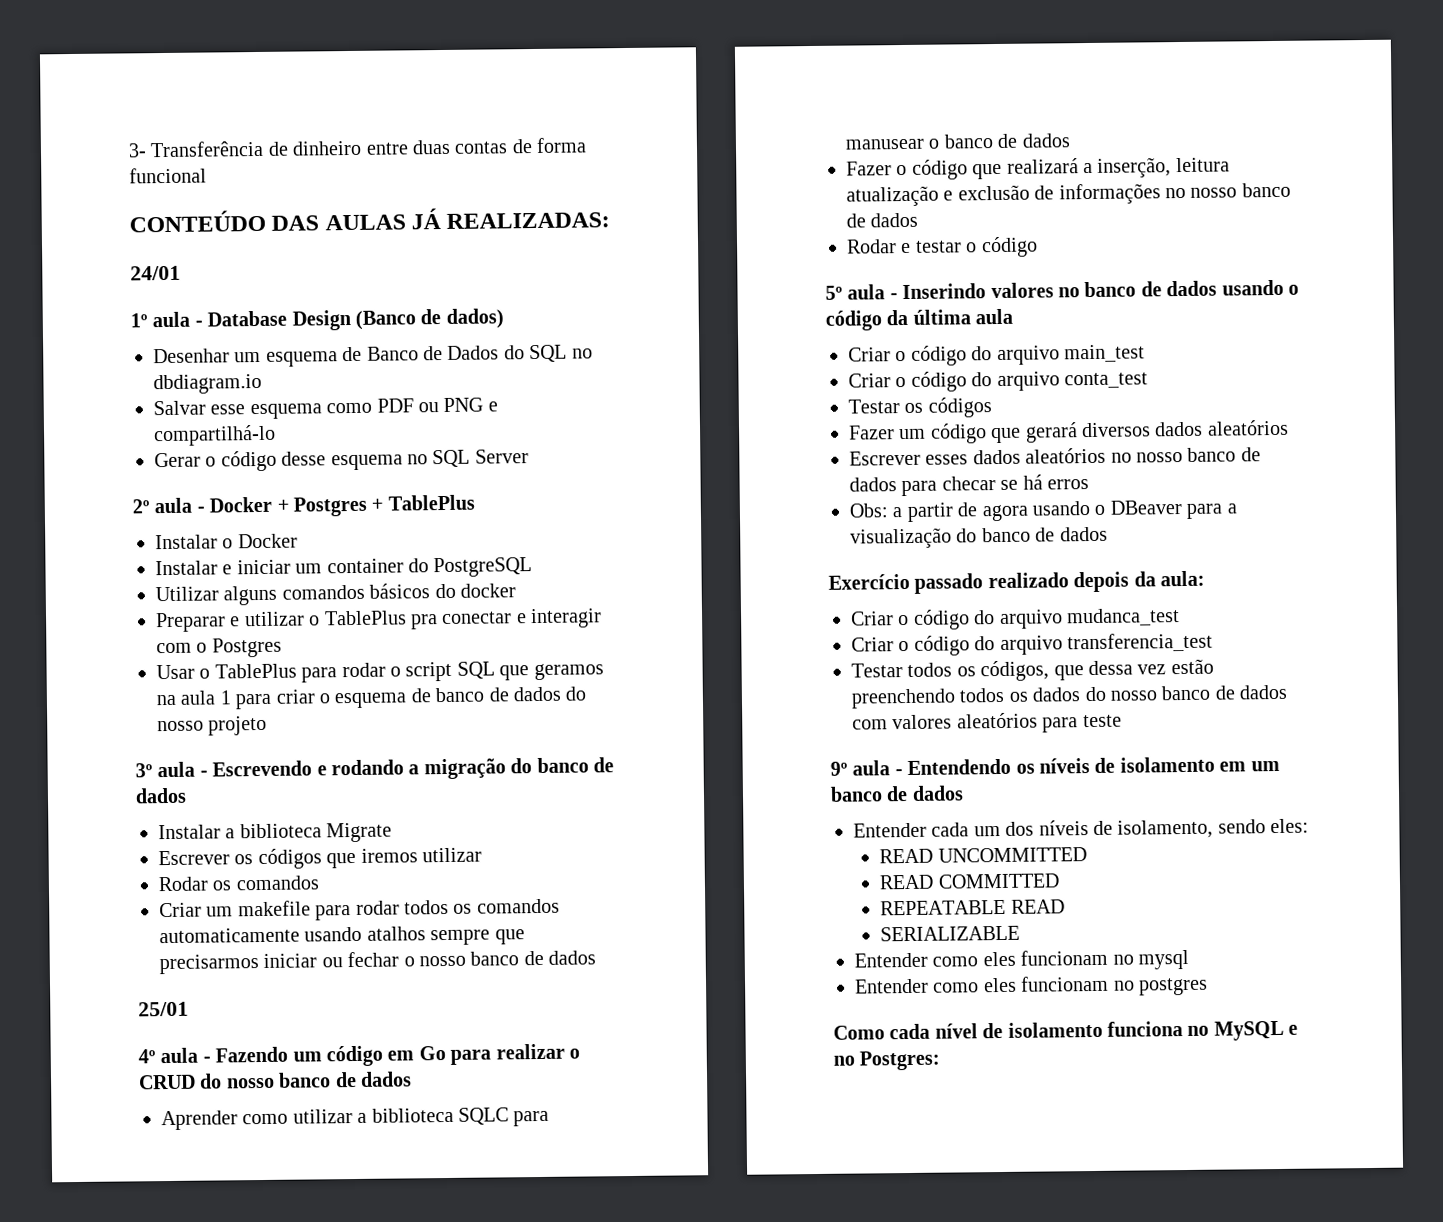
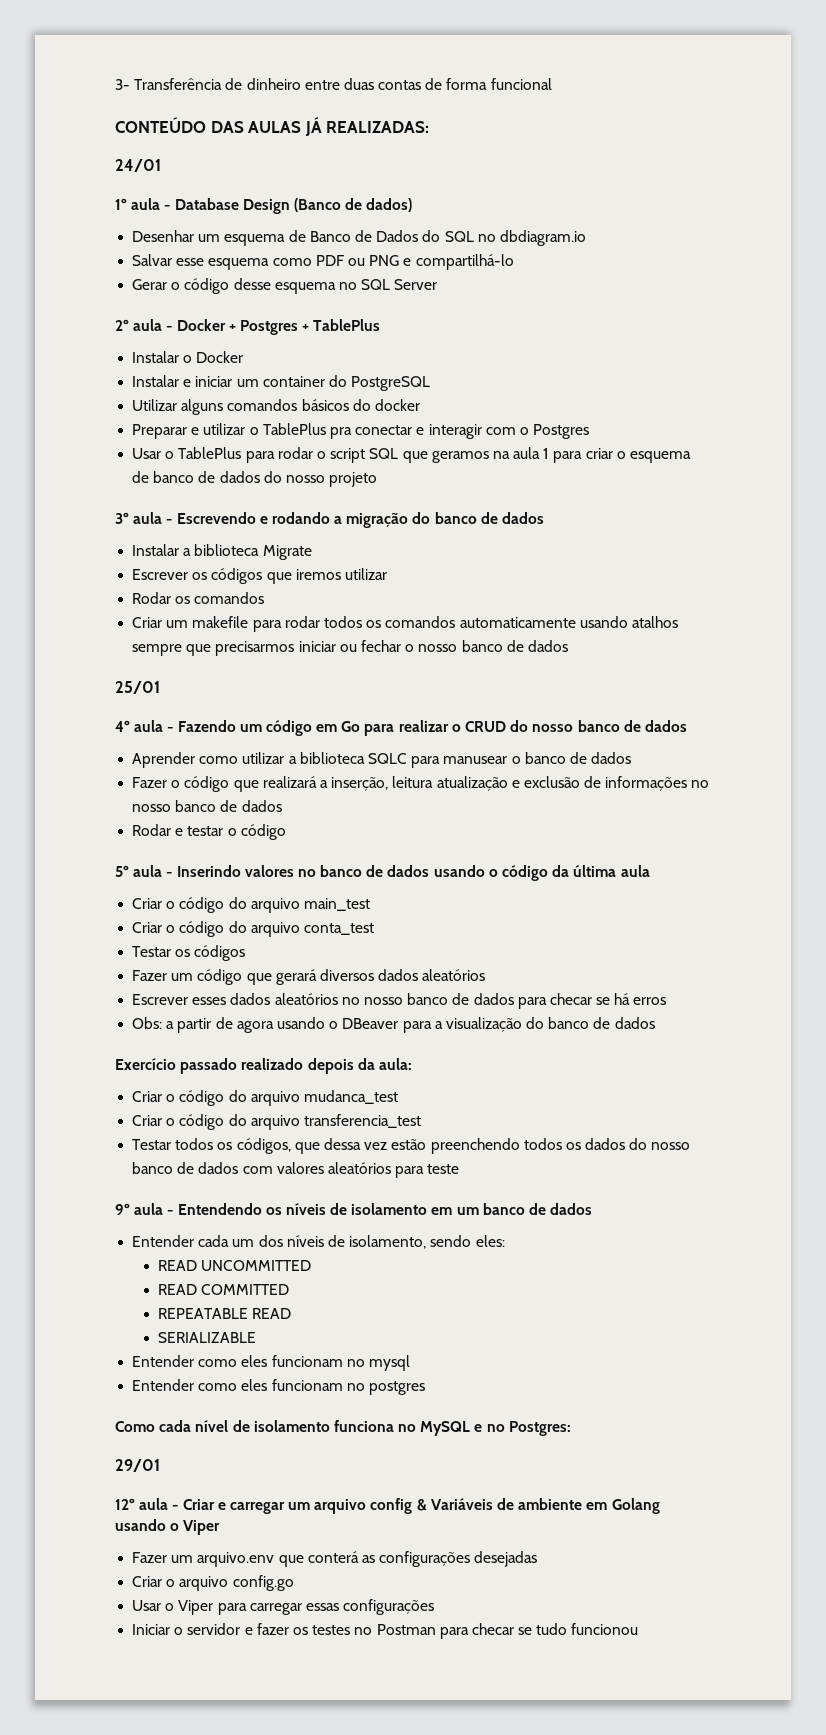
+ 29/01
+ 12º aula - Criar e carregar um arquivo config & Variáveis de ambiente em Golang usando o Viper
+ Fazer um arquivo.env que conterá as configurações desejadas
+ Criar o arquivo config.go
+ Usar o Viper para carregar essas configurações
+ Iniciar o servidor e fazer os testes no Postman para checar se tudo funcionou

